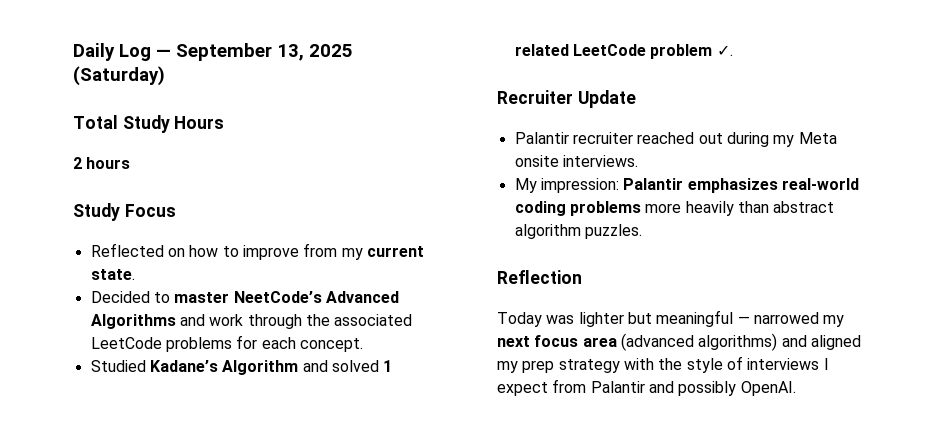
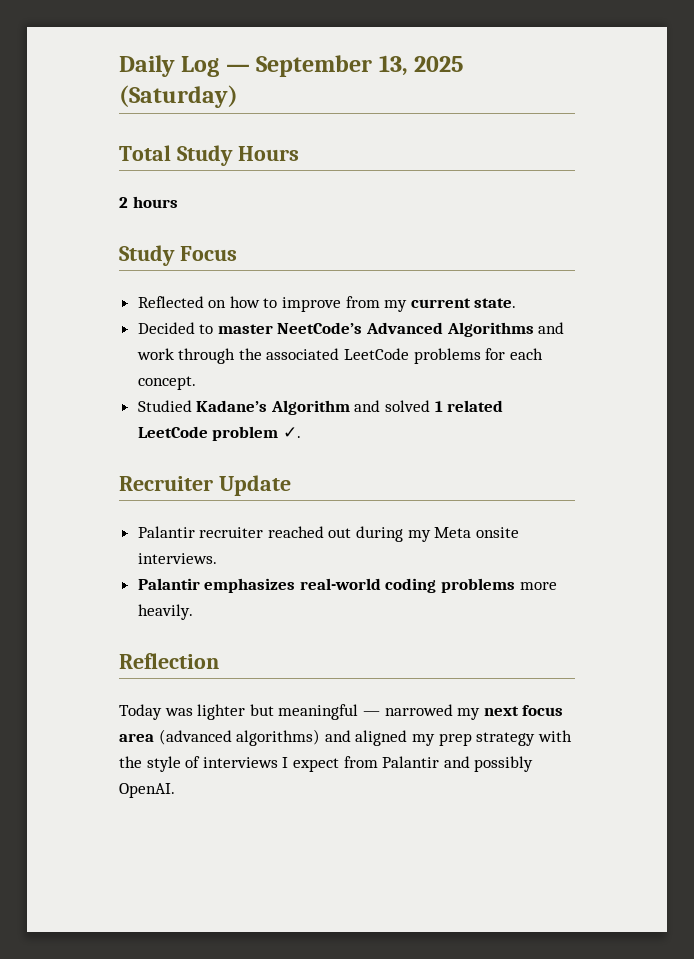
- My impression: Palantir emphasizes real-world coding problems more heavily than abstract algorithm puzzles.
+ Palantir emphasizes real-world coding problems more heavily.

